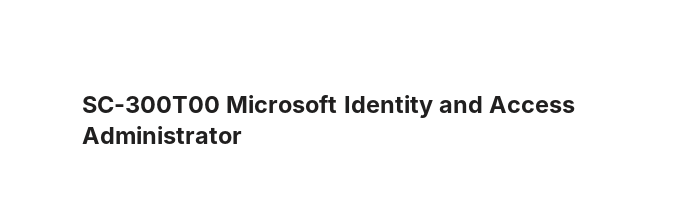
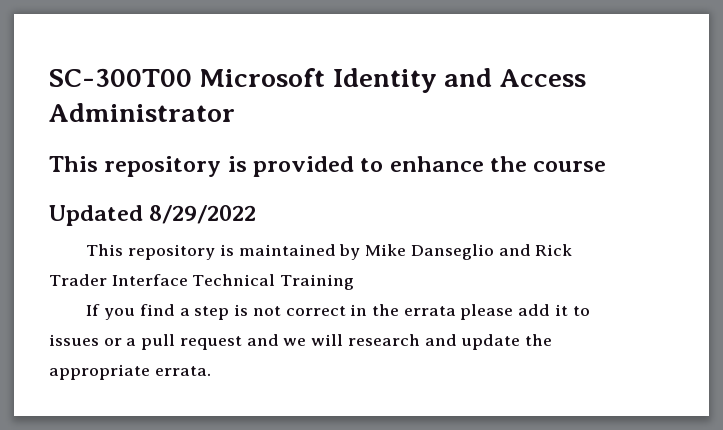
+ This repository is provided to enhance the course
+ Updated 8/29/2022
+ This repository is maintained by Mike Danseglio and Rick Trader Interface Technical Training
+ If you find a step is not correct in the errata please add it to issues or a pull request and we will research and update the appropriate errata.

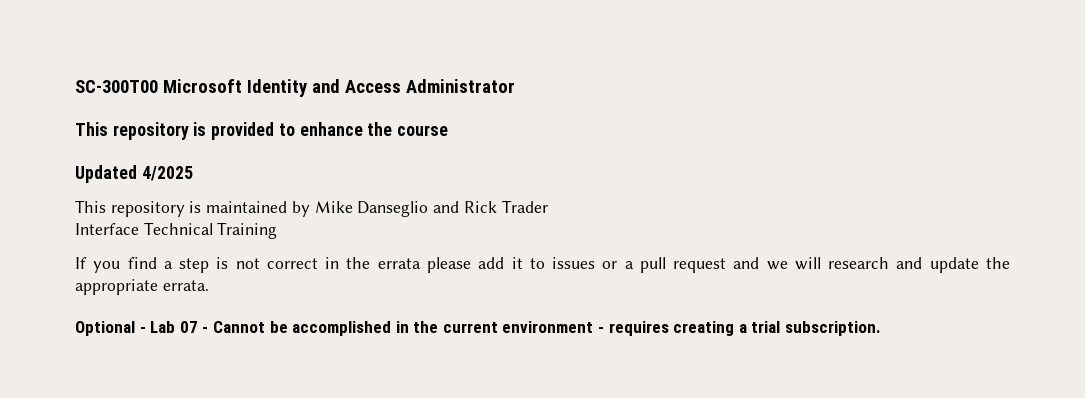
- Updated 8/29/2022
+ Updated 4/2025
- This repository is maintained by Mike Danseglio and Rick Trader Interface Technical Training
+ This repository is maintained by Mike Danseglio and Rick Trader
+ Interface Technical Training
+ Optional - Lab 07 - Cannot be accomplished in the current environment - requires creating a trial subscription.

